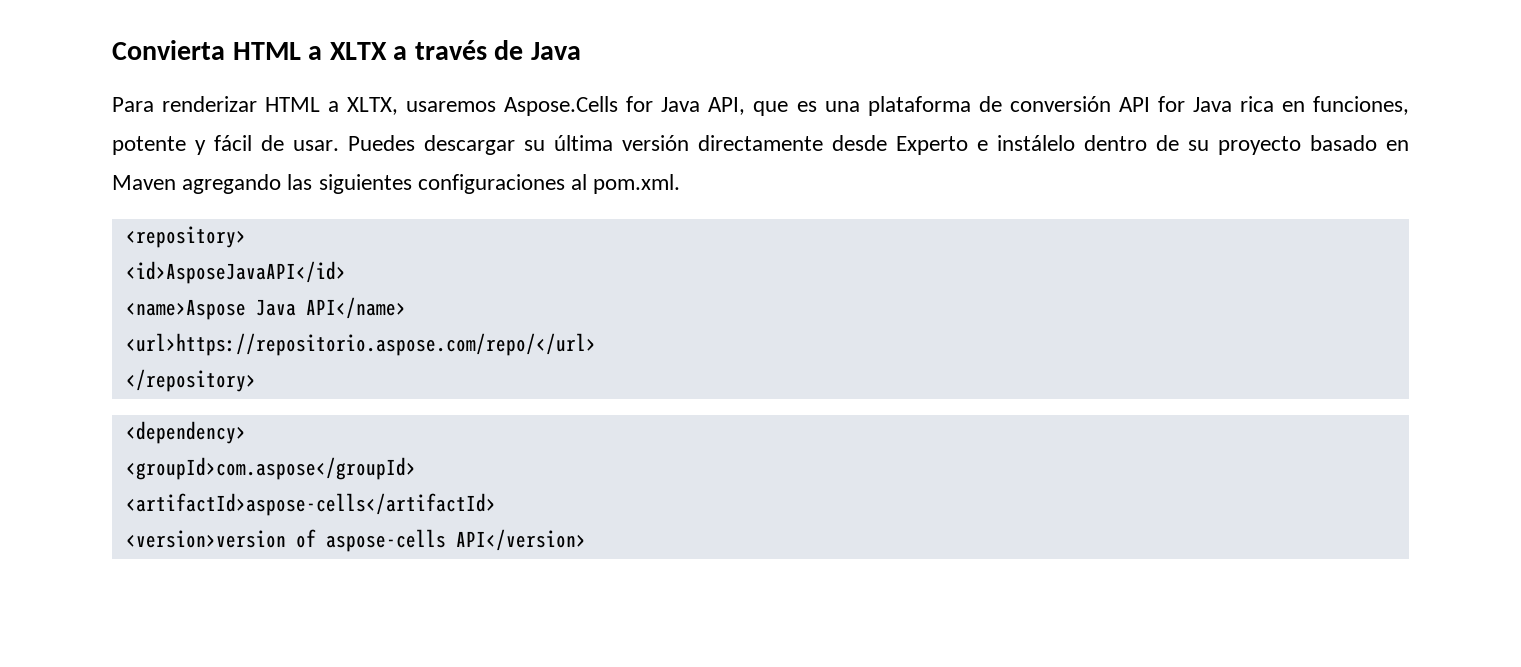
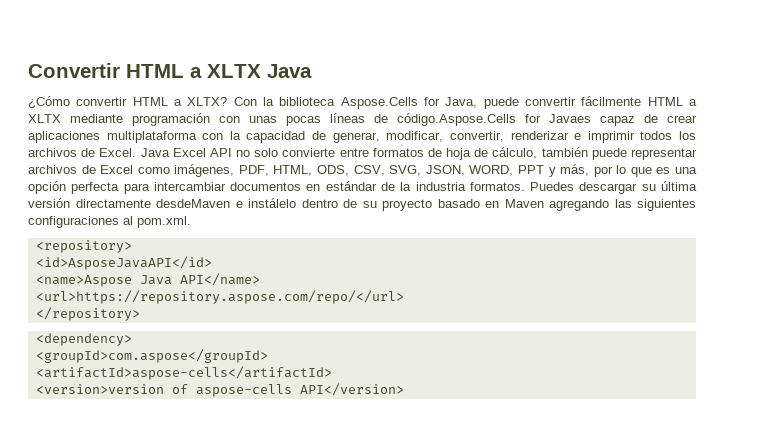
- Convierta HTML a XLTX a través de Java
- Para renderizar HTML a XLTX, usaremos Aspose.Cells for Java API, que es una plataforma de conversión API for Java rica en funciones, potente y fácil de usar.
+ Convertir HTML a XLTX Java
+ ¿Cómo convertir HTML a XLTX? Con la biblioteca Aspose.Cells for Java, puede convertir fácilmente HTML a XLTX mediante programación con unas pocas líneas de código.Aspose.Cells for Javaes capaz de crear aplicaciones multiplataforma con la capacidad de generar, modificar, convertir, renderizar e imprimir todos los archivos de Excel. Java Excel API no solo convierte entre formatos de hoja de cálculo, también puede representar archivos de Excel como imágenes, PDF, HTML, ODS, CSV, SVG, JSON, WORD, PPT y más, por lo que es una opción perfecta para intercambiar documentos en estándar de la industria formatos.
- Puedes descargar su última versión directamente desde Experto e instálelo dentro de su proyecto basado en Maven agregando las siguientes configuraciones al pom.xml.
+ Puedes descargar su última versión directamente desdeMaven e instálelo dentro de su proyecto basado en Maven agregando las siguientes configuraciones al pom.xml.
- <url>https://repositorio.aspose.com/repo/</url>
+ <url>https://repository.aspose.com/repo/</url>

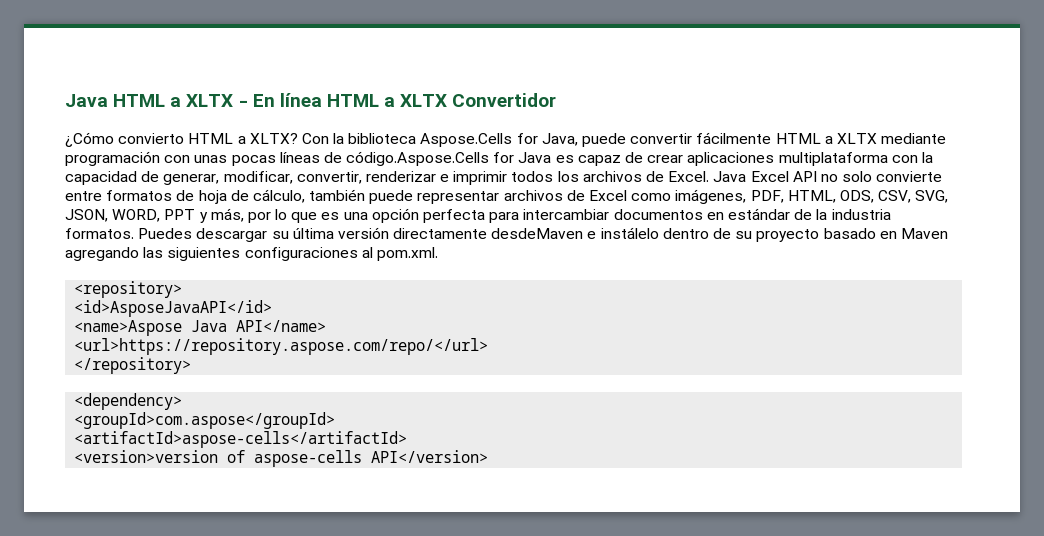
- Convertir HTML a XLTX Java
+ Java HTML a XLTX - En línea HTML a XLTX Convertidor
- ¿Cómo convertir HTML a XLTX?
+ ¿Cómo convierto HTML a XLTX?
- Con la biblioteca Aspose.Cells for Java, puede convertir fácilmente HTML a XLTX mediante programación con unas pocas líneas de código.Aspose.Cells for Javaes capaz de crear aplicaciones multiplataforma con la capacidad de generar, modificar, convertir, renderizar e imprimir todos los archivos de Excel.
+ Con la biblioteca Aspose.Cells for Java, puede convertir fácilmente HTML a XLTX mediante programación con unas pocas líneas de código.Aspose.Cells for Java es capaz de crear aplicaciones multiplataforma con la capacidad de generar, modificar, convertir, renderizar e imprimir todos los archivos de Excel.

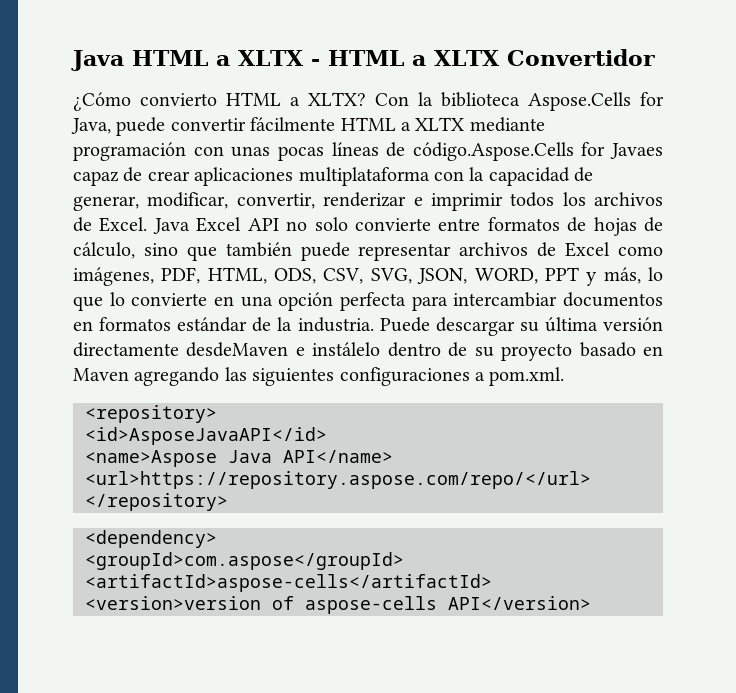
- Java HTML a XLTX - En línea HTML a XLTX Convertidor
+ Java HTML a XLTX - HTML a XLTX Convertidor
- Con la biblioteca Aspose.Cells for Java, puede convertir fácilmente HTML a XLTX mediante programación con unas pocas líneas de código.Aspose.Cells for Java es capaz de crear aplicaciones multiplataforma con la capacidad de generar, modificar, convertir, renderizar e imprimir todos los archivos de Excel.
+ Con la biblioteca Aspose.Cells for Java, puede convertir fácilmente HTML a XLTX mediante programación con unas pocas líneas de código.Aspose.Cells for Javaes capaz de crear aplicaciones multiplataforma con la capacidad de generar, modificar, convertir, renderizar e imprimir todos los archivos de Excel.
- Java Excel API no solo convierte entre formatos de hoja de cálculo, también puede representar archivos de Excel como imágenes, PDF, HTML, ODS, CSV, SVG, JSON, WORD, PPT y más, por lo que es una opción perfecta para intercambiar documentos en estándar de la industria formatos. Puedes descargar su última versión directamente desdeMaven e instálelo dentro de su proyecto basado en Maven agregando las siguientes configuraciones al pom.xml.
+ Java Excel API no solo convierte entre formatos de hojas de cálculo, sino que también puede representar archivos de Excel como imágenes, PDF, HTML, ODS, CSV, SVG, JSON, WORD, PPT y más, lo que lo convierte en una opción perfecta para intercambiar documentos en formatos estándar de la industria. Puede descargar su última versión directamente desdeMaven e instálelo dentro de su proyecto basado en Maven agregando las siguientes configuraciones a pom.xml.

